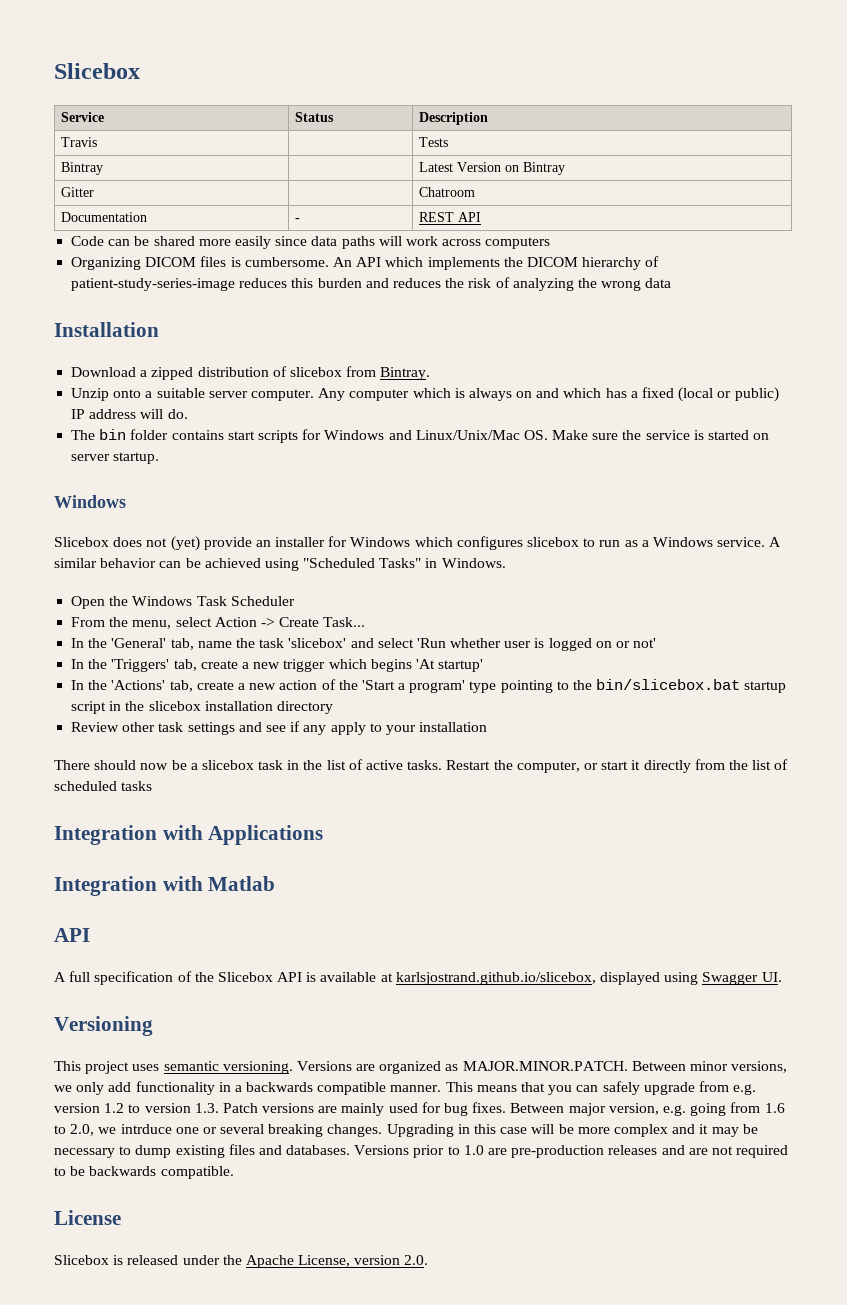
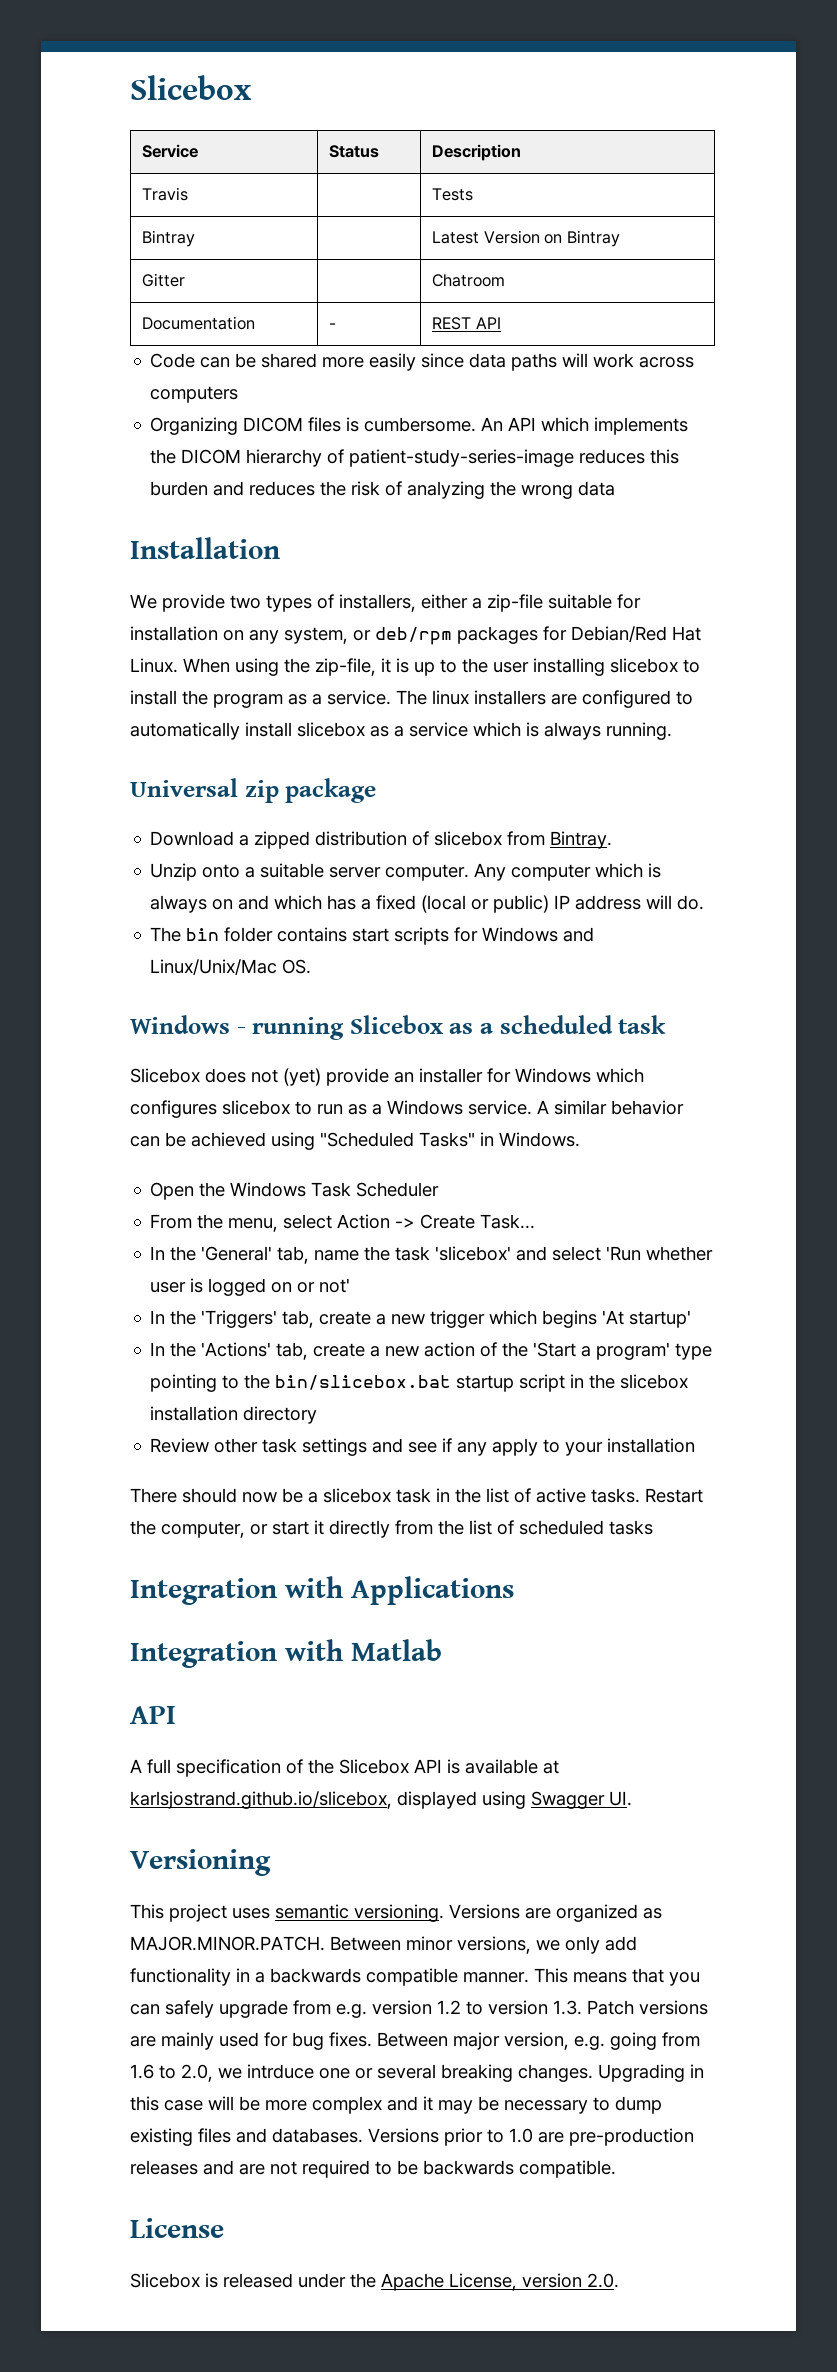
+ We provide two types of installers, either a zip-file suitable for installation on any system, or deb/rpm packages for Debian/Red Hat Linux. When using the zip-file, it is up to the user installing slicebox to install the program as a service. The linux installers are configured to automatically install slicebox as a service which is always running.
+ Universal zip package
- The bin folder contains start scripts for Windows and Linux/Unix/Mac OS. Make sure the service is started on server startup.
- Windows
+ The bin folder contains start scripts for Windows and Linux/Unix/Mac OS.
+ Windows - running Slicebox as a scheduled task

